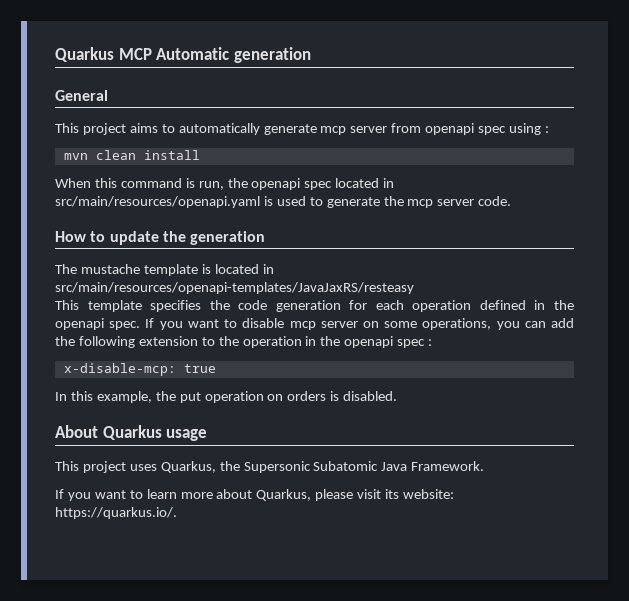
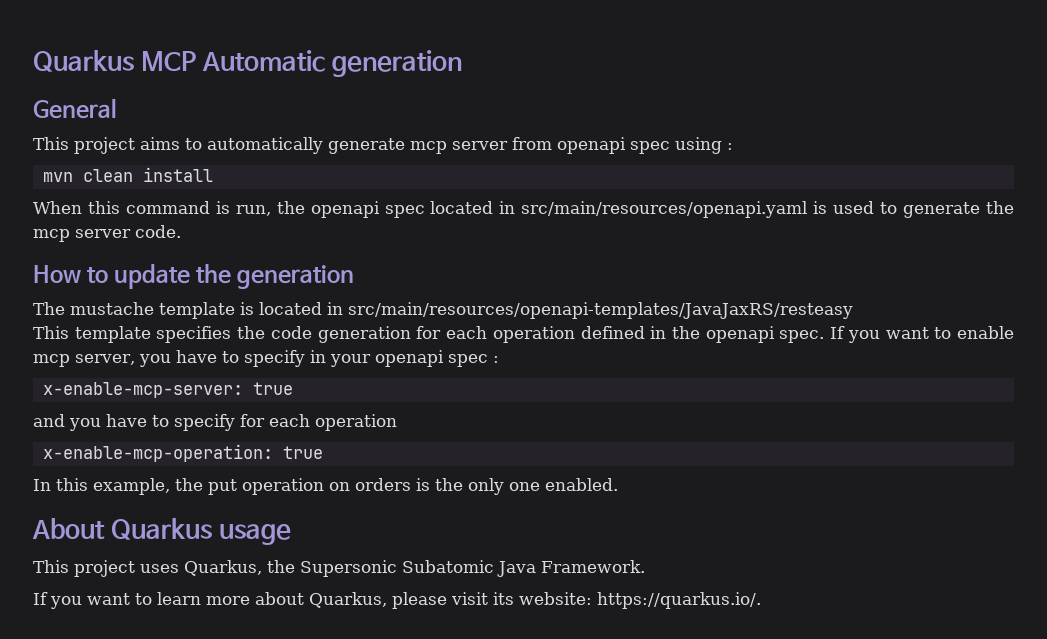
- If you want to disable mcp server on some operations, you can add the following extension to the operation in the openapi spec :
- x-disable-mcp: true
+ If you want to enable mcp server, you have to specify in your openapi spec :
+ x-enable-mcp-server: true
+ and you have to specify for each operation
+ x-enable-mcp-operation: true
- In this example, the put operation on orders is disabled.
+ In this example, the put operation on orders is the only one enabled.

